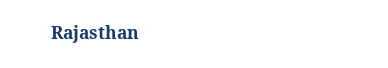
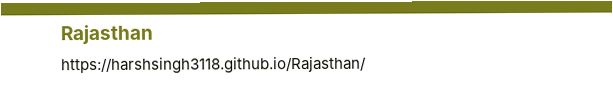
+ https://harshsingh3118.github.io/Rajasthan/

